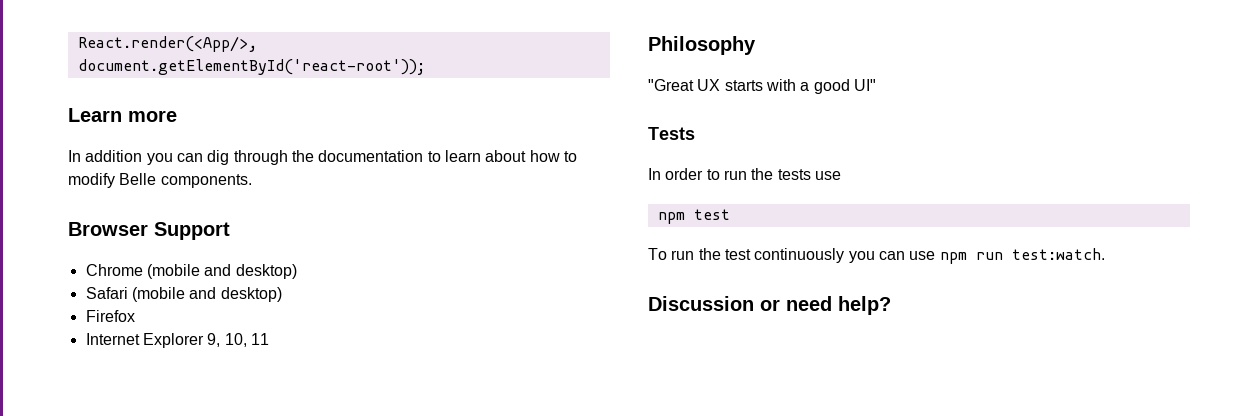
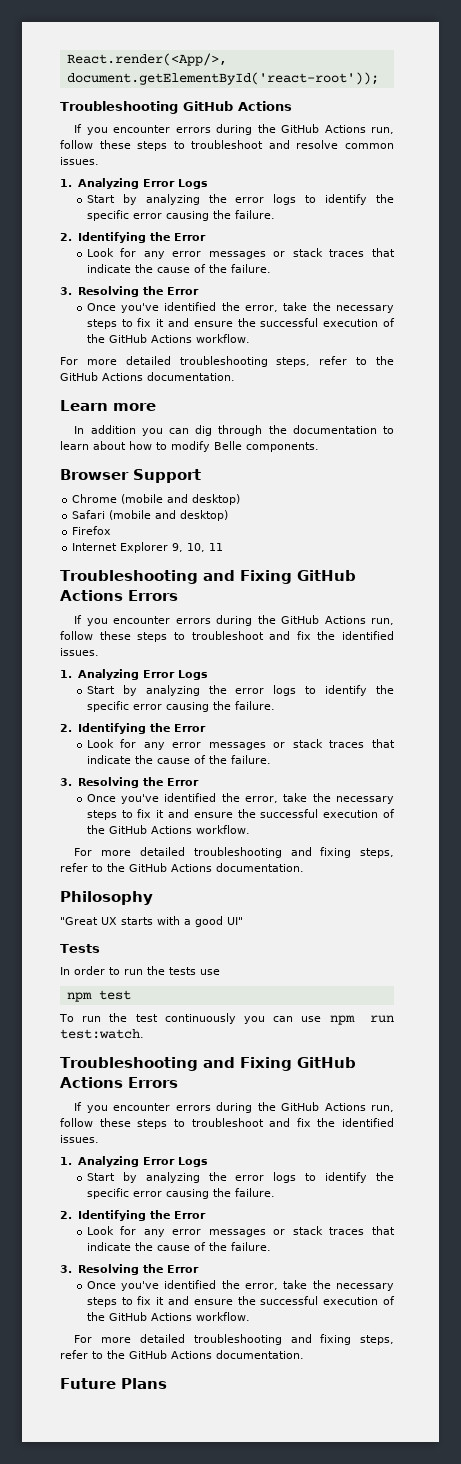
+ Troubleshooting GitHub Actions
+ If you encounter errors during the GitHub Actions run, follow these steps to troubleshoot and resolve common issues.
+ 1. Analyzing Error Logs
+ Start by analyzing the error logs to identify the specific error causing the failure.
+ 2. Identifying the Error
+ Look for any error messages or stack traces that indicate the cause of the failure.
+ 3. Resolving the Error
+ Once you've identified the error, take the necessary steps to fix it and ensure the successful execution of the GitHub Actions workflow.
+ For more detailed troubleshooting steps, refer to the GitHub Actions documentation.
  Internet Explorer 9, 10, 11
+ Troubleshooting and Fixing GitHub Actions Errors
+ If you encounter errors during the GitHub Actions run, follow these steps to troubleshoot and fix the identified issues.
+ 1. Analyzing Error Logs
+ Start by analyzing the error logs to identify the specific error causing the failure.
+ 2. Identifying the Error
+ Look for any error messages or stack traces that indicate the cause of the failure.
+ 3. Resolving the Error
+ Once you've identified the error, take the necessary steps to fix it and ensure the successful execution of the GitHub Actions workflow.
+ For more detailed troubleshooting and fixing steps, refer to the GitHub Actions documentation.
  To run the test continuously you can use npm run test:watch.
- Discussion or need help?
+ Troubleshooting and Fixing GitHub Actions Errors
+ If you encounter errors during the GitHub Actions run, follow these steps to troubleshoot and fix the identified issues.
+ 1. Analyzing Error Logs
+ Start by analyzing the error logs to identify the specific error causing the failure.
+ 2. Identifying the Error
+ Look for any error messages or stack traces that indicate the cause of the failure.
+ 3. Resolving the Error
+ Once you've identified the error, take the necessary steps to fix it and ensure the successful execution of the GitHub Actions workflow.
+ For more detailed troubleshooting and fixing steps, refer to the GitHub Actions documentation.
+ Future Plans

